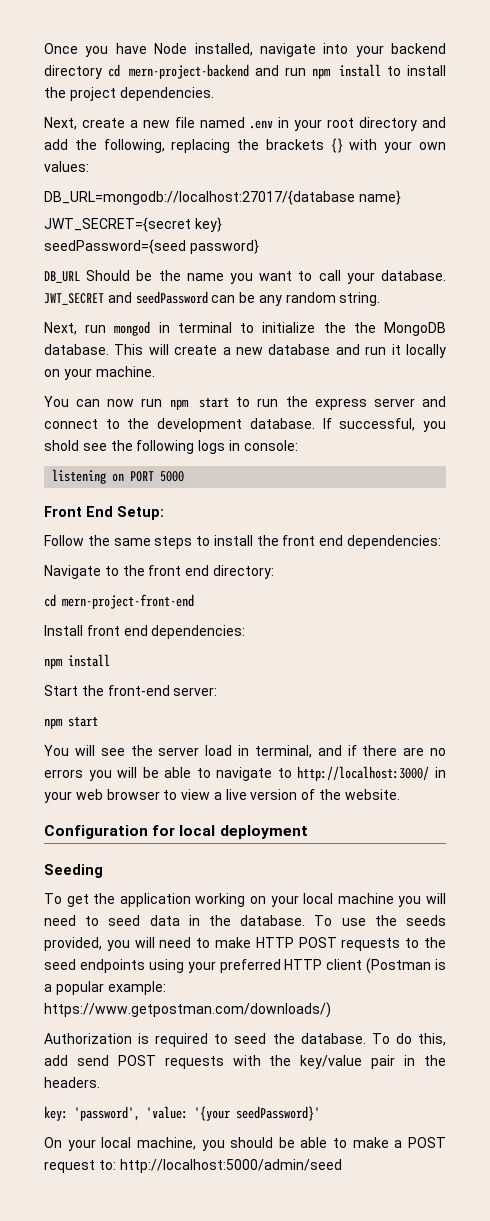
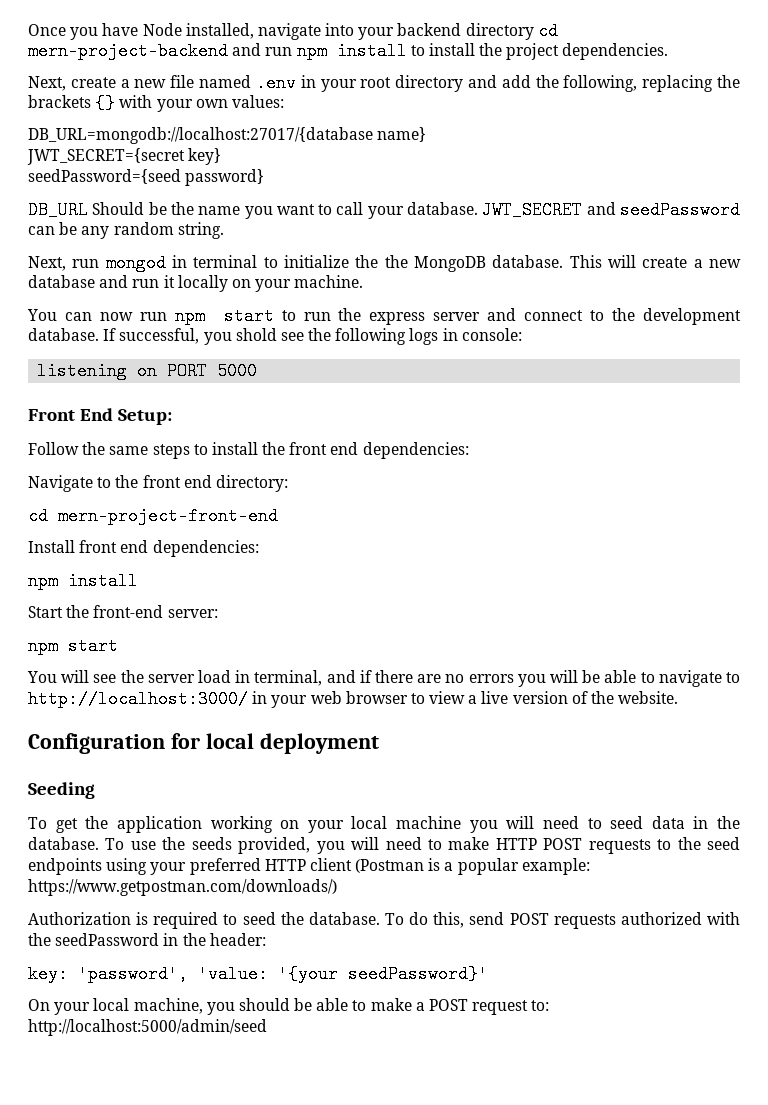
- To do this, add send POST requests with the key/value pair in the headers.
+ To do this, send POST requests authorized with the seedPassword in the header:

